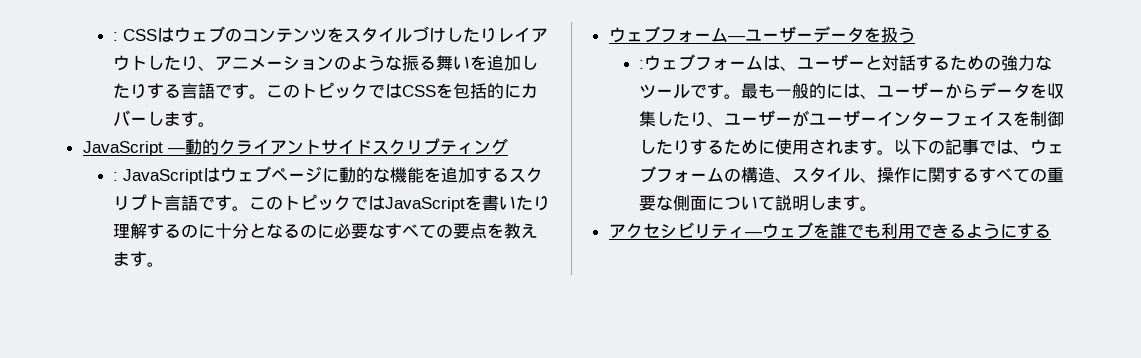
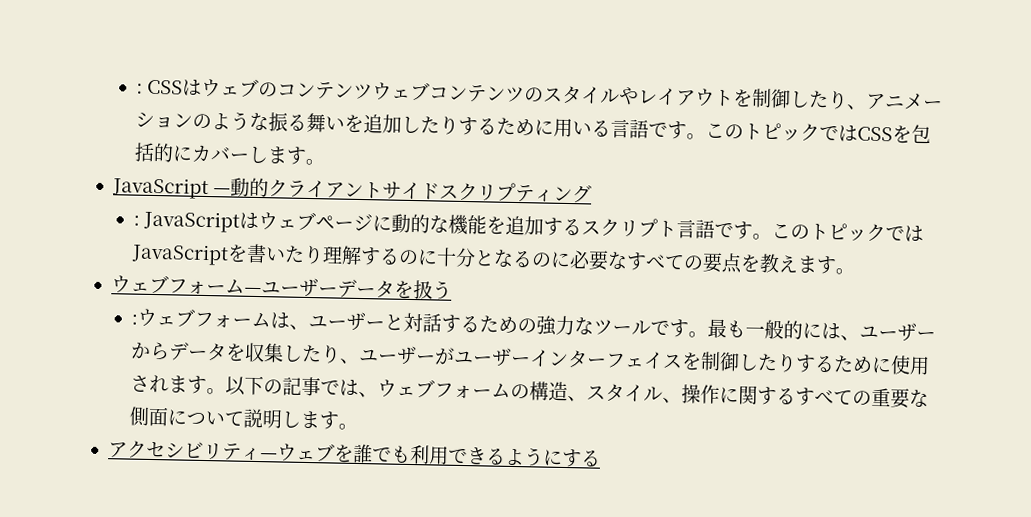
- : CSSはウェブのコンテンツをスタイルづけしたりレイアウトしたり、アニメーションのような振る舞いを追加したりする言語です。
+ : CSSはウェブのコンテンツウェブコンテンツのスタイルやレイアウトを制御したり、アニメーションのような振る舞いを追加したりするために用いる言語です。

